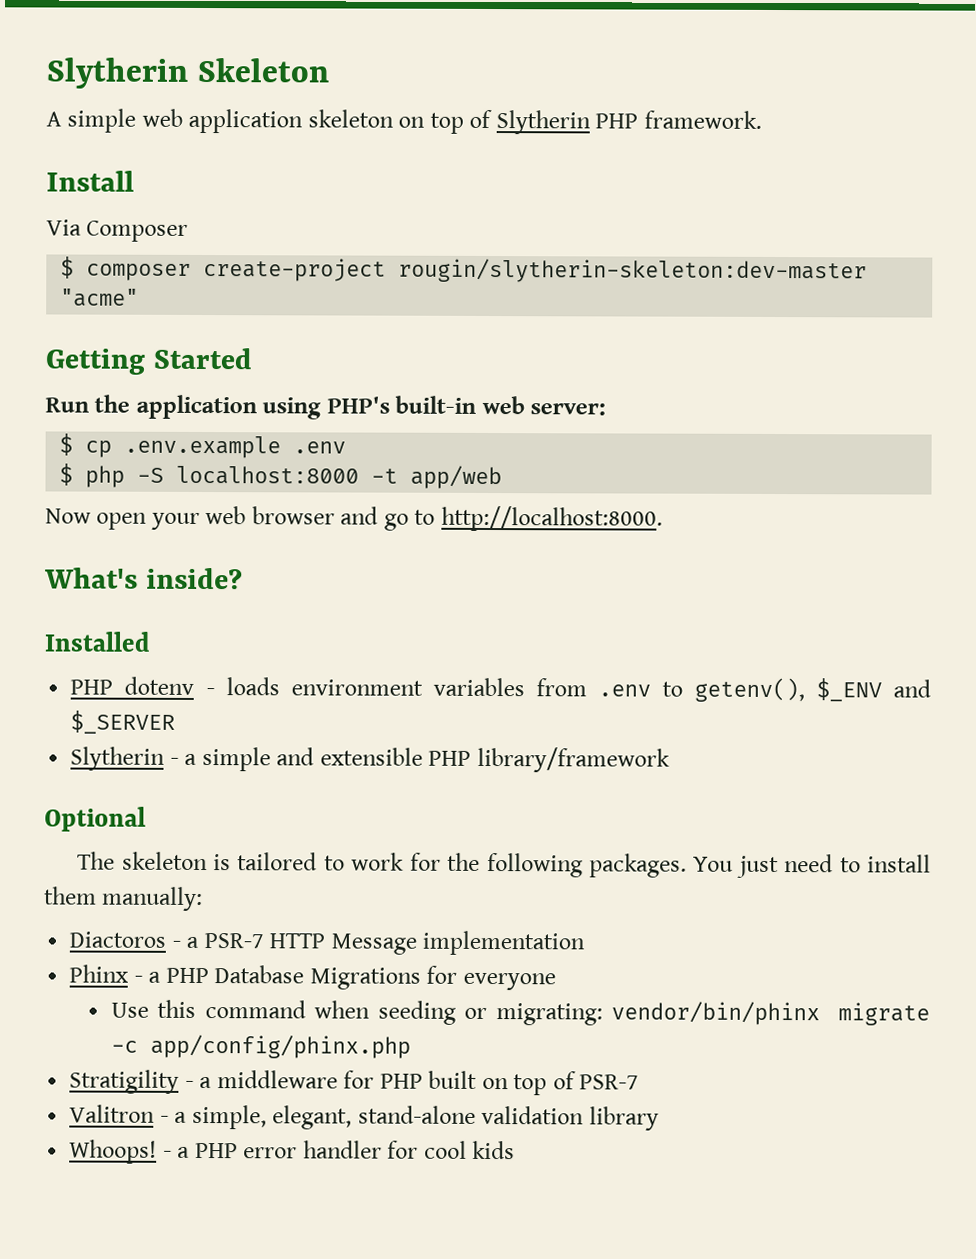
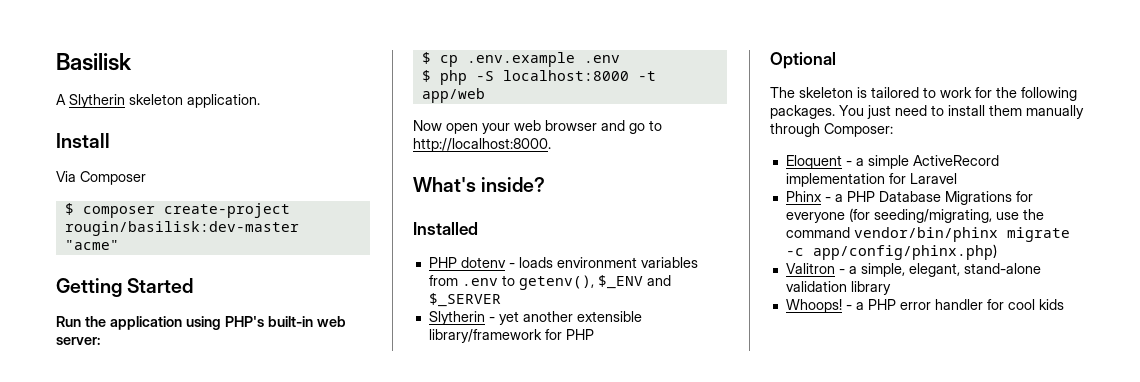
- Slytherin Skeleton
+ Basilisk
- A simple web application skeleton on top of Slytherin PHP framework.
+ A Slytherin skeleton application.
- $ composer create-project rougin/slytherin-skeleton:dev-master "acme"
+ $ composer create-project rougin/basilisk:dev-master "acme"
- Slytherin - a simple and extensible PHP library/framework
+ Slytherin - yet another extensible library/framework for PHP
- You just need to install them manually:
- Diactoros - a PSR-7 HTTP Message implementation
+ You just need to install them manually through Composer:
+ Eloquent - a simple ActiveRecord implementation for Laravel
- Phinx - a PHP Database Migrations for everyone
- Use this command when seeding or migrating: vendor/bin/phinx migrate -c app/config/phinx.php
- Stratigility - a middleware for PHP built on top of PSR-7
+ Phinx - a PHP Database Migrations for everyone (for seeding/migrating, use the command vendor/bin/phinx migrate -c app/config/phinx.php)

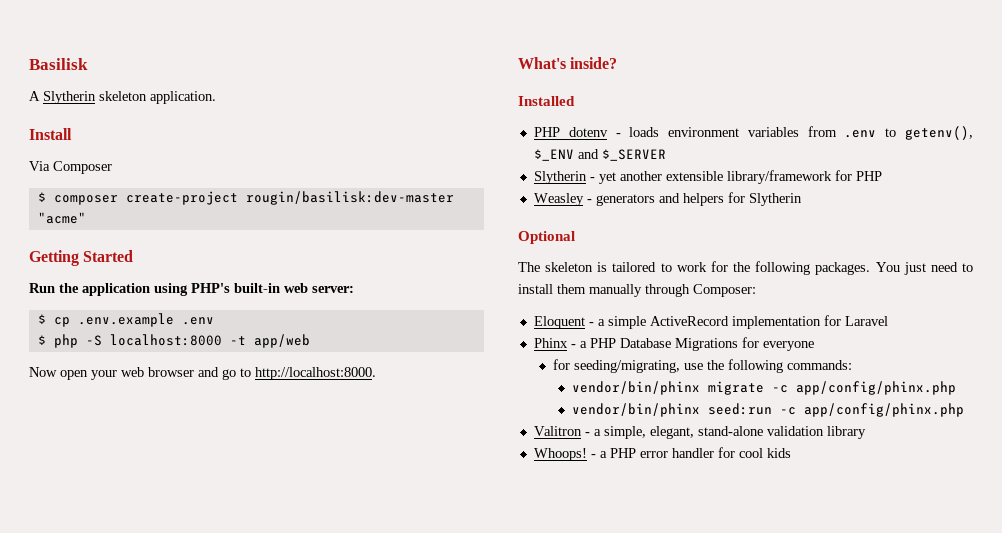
+ Weasley - generators and helpers for Slytherin
- Phinx - a PHP Database Migrations for everyone (for seeding/migrating, use the command vendor/bin/phinx migrate -c app/config/phinx.php)
+ Phinx - a PHP Database Migrations for everyone
+ for seeding/migrating, use the following commands:
+ vendor/bin/phinx migrate -c app/config/phinx.php
+ vendor/bin/phinx seed:run -c app/config/phinx.php

